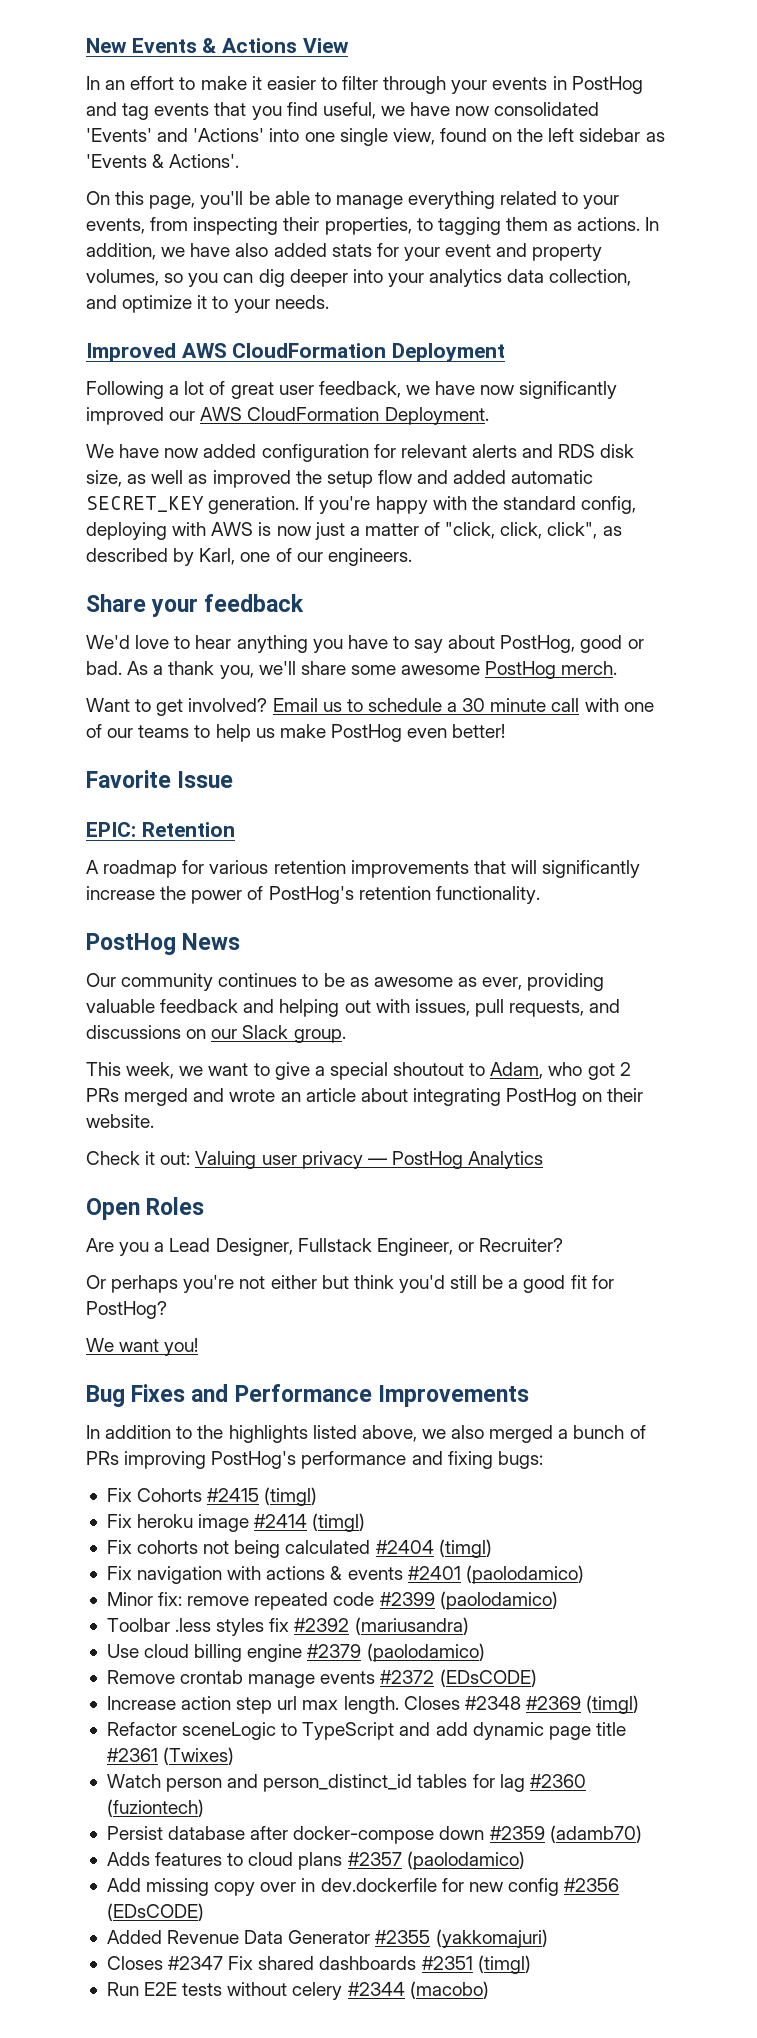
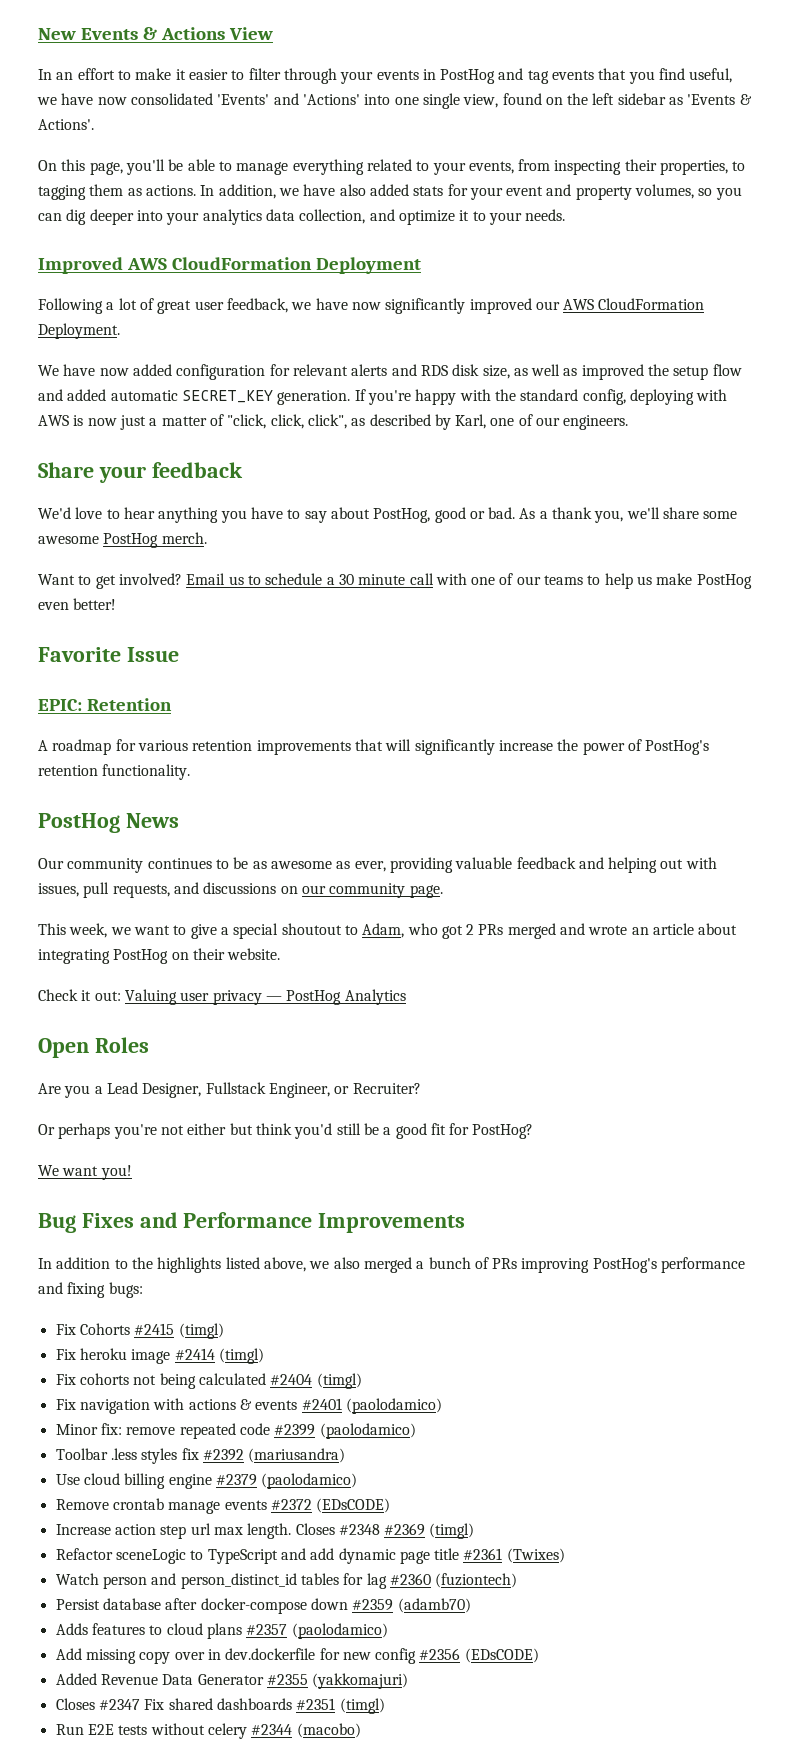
- Our community continues to be as awesome as ever, providing valuable feedback and helping out with issues, pull requests, and discussions on our Slack group.
+ Our community continues to be as awesome as ever, providing valuable feedback and helping out with issues, pull requests, and discussions on our community page.

